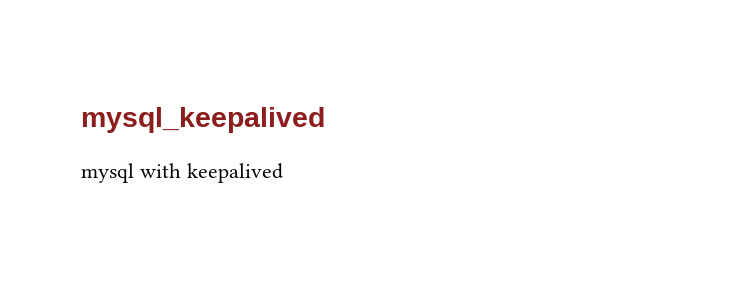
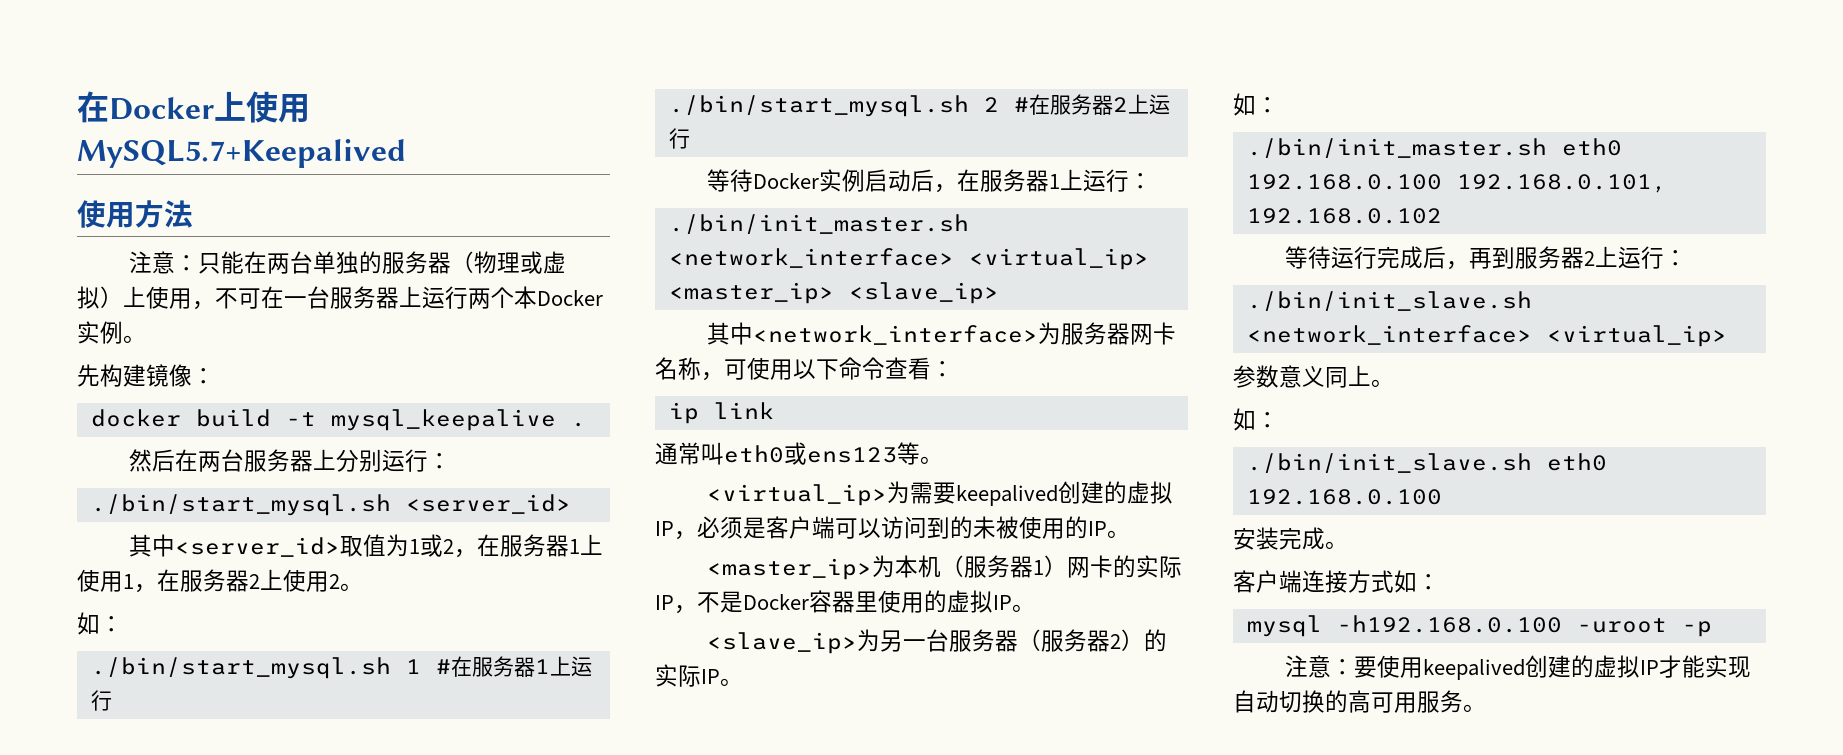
- mysql_keepalived
- mysql with keepalived
+ 在Docker上使用MySQL5.7+Keepalived
+ 使用方法
+ 注意：只能在两台单独的服务器（物理或虚拟）上使用，不可在一台服务器上运行两个本Docker实例。
+ 先构建镜像：
+ docker build -t mysql_keepalive .
+ 然后在两台服务器上分别运行：
+ ./bin/start_mysql.sh <server_id>
+ 其中<server_id>取值为1或2，在服务器1上使用1，在服务器2上使用2。
+ 如：
+ ./bin/start_mysql.sh 1 #在服务器1上运行
+ ./bin/start_mysql.sh 2 #在服务器2上运行
+ 等待Docker实例启动后，在服务器1上运行：
+ ./bin/init_master.sh <network_interface> <virtual_ip> <master_ip> <slave_ip>
+ 其中<network_interface>为服务器网卡名称，可使用以下命令查看：
+ ip link
+ 通常叫eth0或ens123等。
+ <virtual_ip>为需要keepalived创建的虚拟IP，必须是客户端可以访问到的未被使用的IP。
+ <master_ip>为本机（服务器1）网卡的实际IP，不是Docker容器里使用的虚拟IP。
+ <slave_ip>为另一台服务器（服务器2）的实际IP。
+ 如：
+ ./bin/init_master.sh eth0 192.168.0.100 192.168.0.101, 192.168.0.102
+ 等待运行完成后，再到服务器2上运行：
+ ./bin/init_slave.sh <network_interface> <virtual_ip>
+ 参数意义同上。
+ 如：
+ ./bin/init_slave.sh eth0 192.168.0.100
+ 安装完成。
+ 客户端连接方式如：
+ mysql -h192.168.0.100 -uroot -p
+ 注意：要使用keepalived创建的虚拟IP才能实现自动切换的高可用服务。

